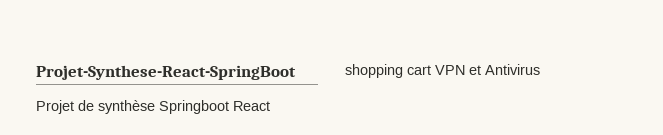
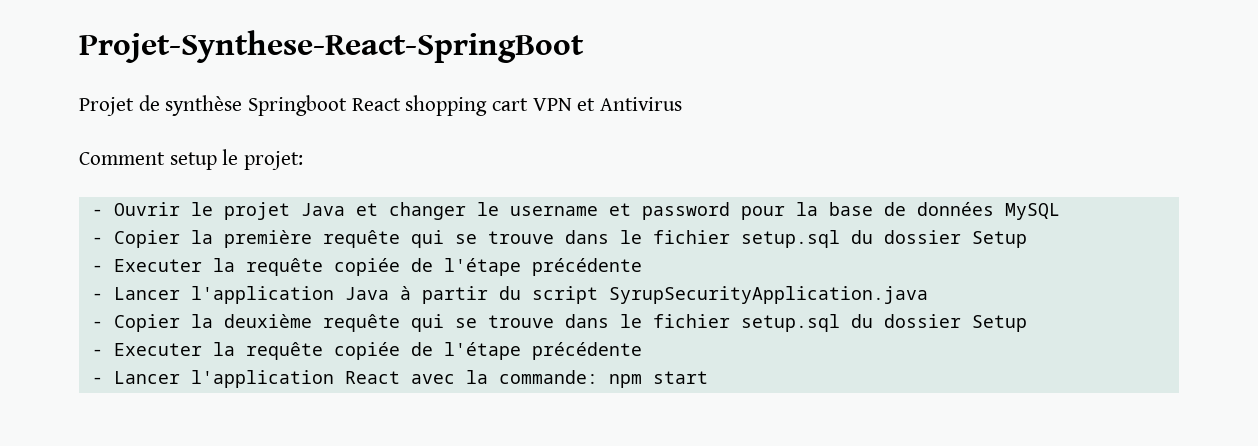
+ Comment setup le projet:
+ - Ouvrir le projet Java et changer le username et password pour la base de données MySQL
+ - Copier la première requête qui se trouve dans le fichier setup.sql du dossier Setup
+ - Executer la requête copiée de l'étape précédente
+ - Lancer l'application Java à partir du script SyrupSecurityApplication.java
+ - Copier la deuxième requête qui se trouve dans le fichier setup.sql du dossier Setup
+ - Executer la requête copiée de l'étape précédente
+ - Lancer l'application React avec la commande: npm start

